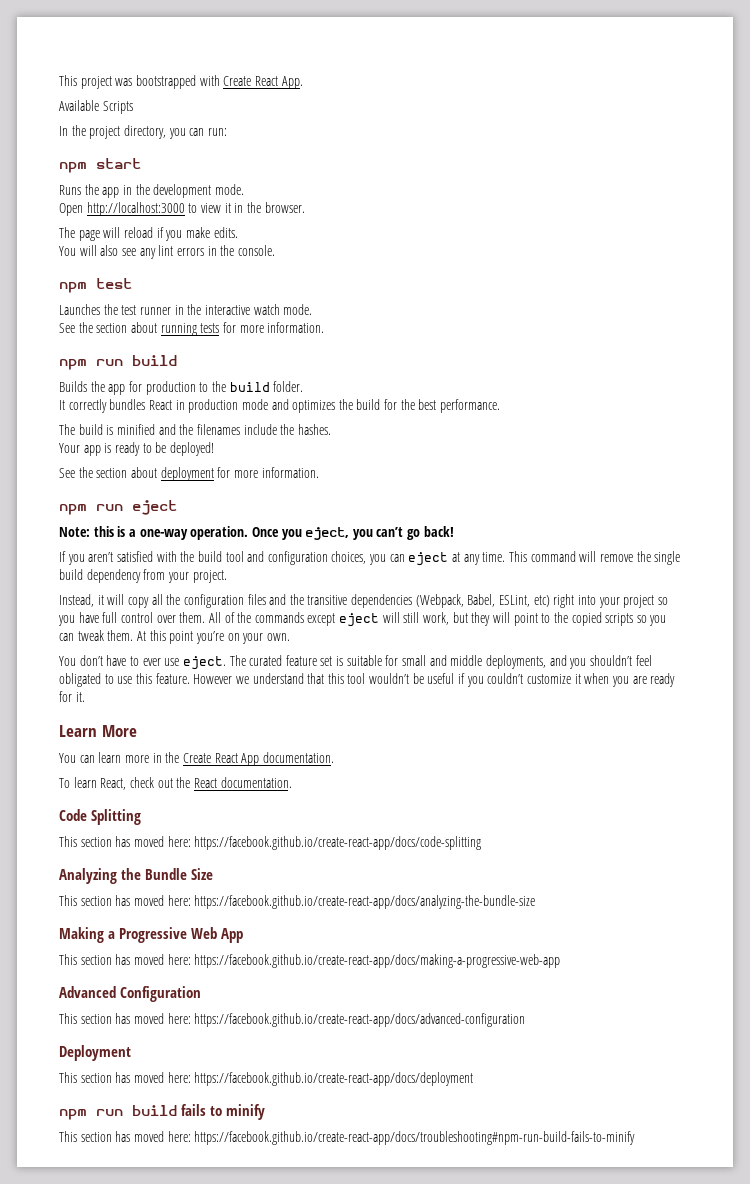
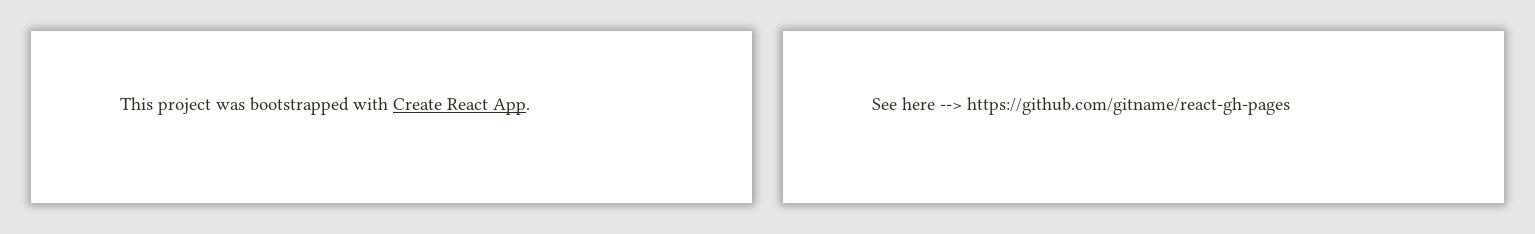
- Available Scripts
- In the project directory, you can run:
- npm start
- Runs the app in the development mode.
- Open http://localhost:3000 to view it in the browser.
- The page will reload if you make edits.
- You will also see any lint errors in the console.
- npm test
- Launches the test runner in the interactive watch mode.
- See the section about running tests for more information.
- npm run build
- Builds the app for production to the build folder.
- It correctly bundles React in production mode and optimizes the build for the best performance.
- The build is minified and the filenames include the hashes.
- Your app is ready to be deployed!
- See the section about deployment for more information.
- npm run eject
- Note: this is a one-way operation. Once you eject, you can’t go back!
- If you aren’t satisfied with the build tool and configuration choices, you can eject at any time. This command will remove the single build dependency from your project.
- Instead, it will copy all the configuration files and the transitive dependencies (Webpack, Babel, ESLint, etc) right into your project so you have full control over them. All of the commands except eject will still work, but they will point to the copied scripts so you can tweak them. At this point you’re on your own.
- You don’t have to ever use eject. The curated feature set is suitable for small and middle deployments, and you shouldn’t feel obligated to use this feature. However we understand that this tool wouldn’t be useful if you couldn’t customize it when you are ready for it.
- Learn More
- You can learn more in the Create React App documentation.
- To learn React, check out the React documentation.
- Code Splitting
- This section has moved here: https://facebook.github.io/create-react-app/docs/code-splitting
- Analyzing the Bundle Size
- This section has moved here: https://facebook.github.io/create-react-app/docs/analyzing-the-bundle-size
- Making a Progressive Web App
- This section has moved here: https://facebook.github.io/create-react-app/docs/making-a-progressive-web-app
- Advanced Configuration
- This section has moved here: https://facebook.github.io/create-react-app/docs/advanced-configuration
- Deployment
- This section has moved here: https://facebook.github.io/create-react-app/docs/deployment
- npm run build fails to minify
- This section has moved here: https://facebook.github.io/create-react-app/docs/troubleshooting#npm-run-build-fails-to-minify
+ See here --> https://github.com/gitname/react-gh-pages

